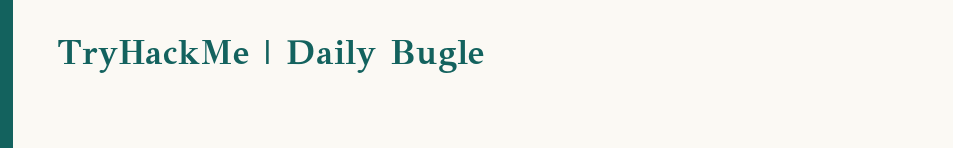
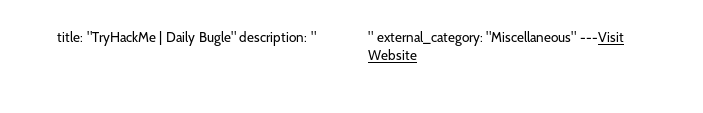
- TryHackMe | Daily Bugle
+ title: "TryHackMe | Daily Bugle" description: "
+ " external_category: "Miscellaneous" ---Visit Website

